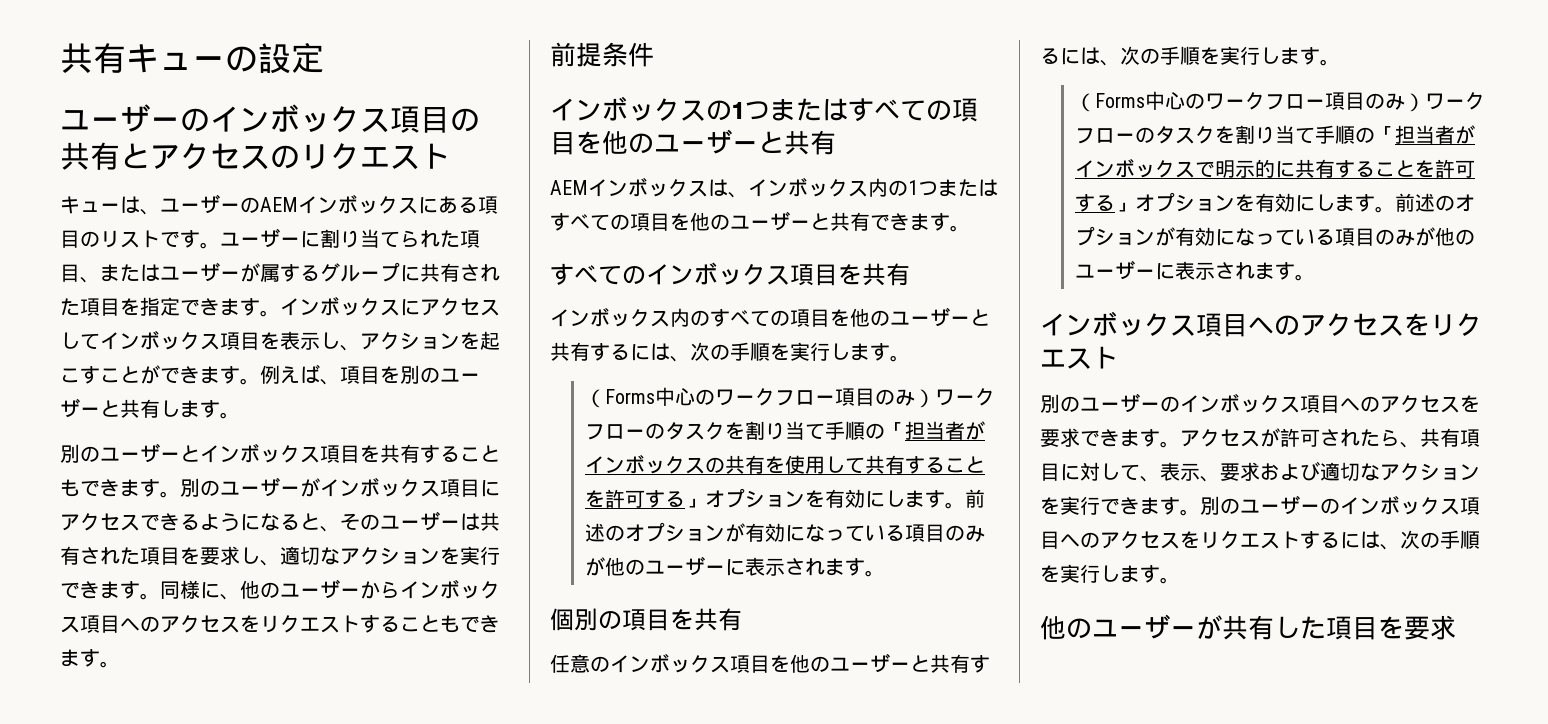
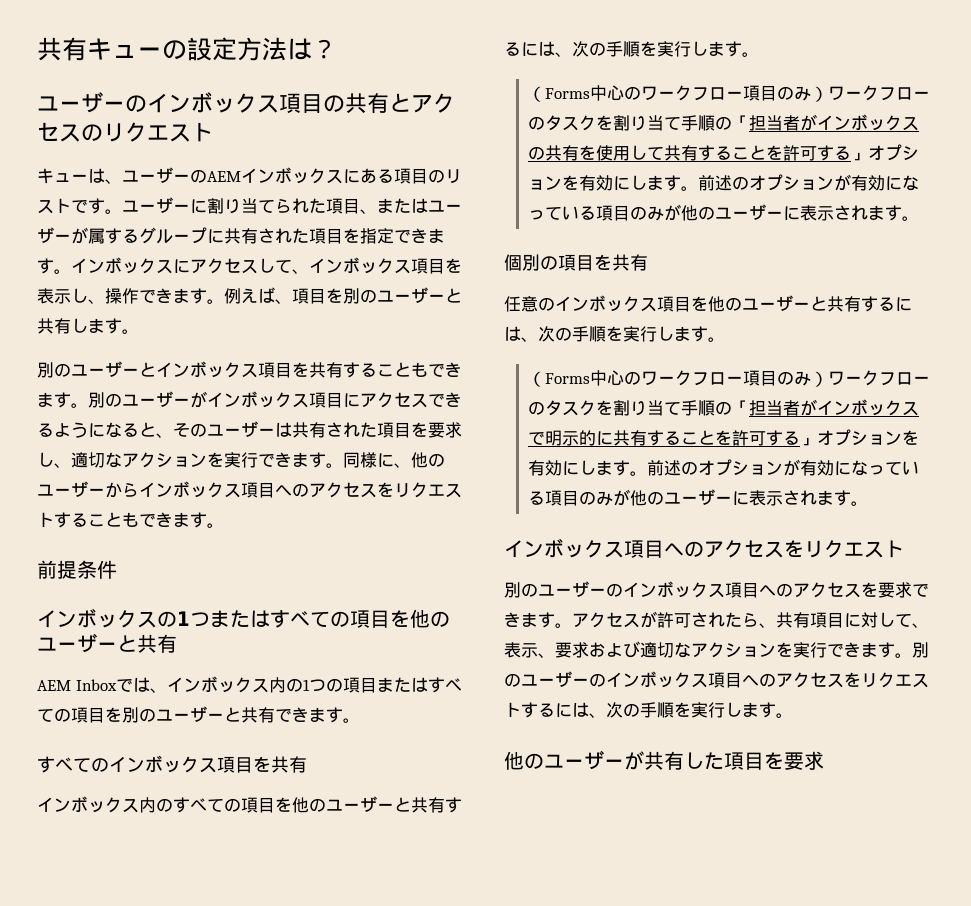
- 共有キューの設定
+ 共有キューの設定方法は？
- インボックスにアクセスしてインボックス項目を表示し、アクションを起こすことができます。
+ インボックスにアクセスして、インボックス項目を表示し、操作できます。
- AEMインボックスは、インボックス内の1つまたはすべての項目を他のユーザーと共有できます。
+ AEM Inboxでは、インボックス内の1つの項目またはすべての項目を別のユーザーと共有できます。

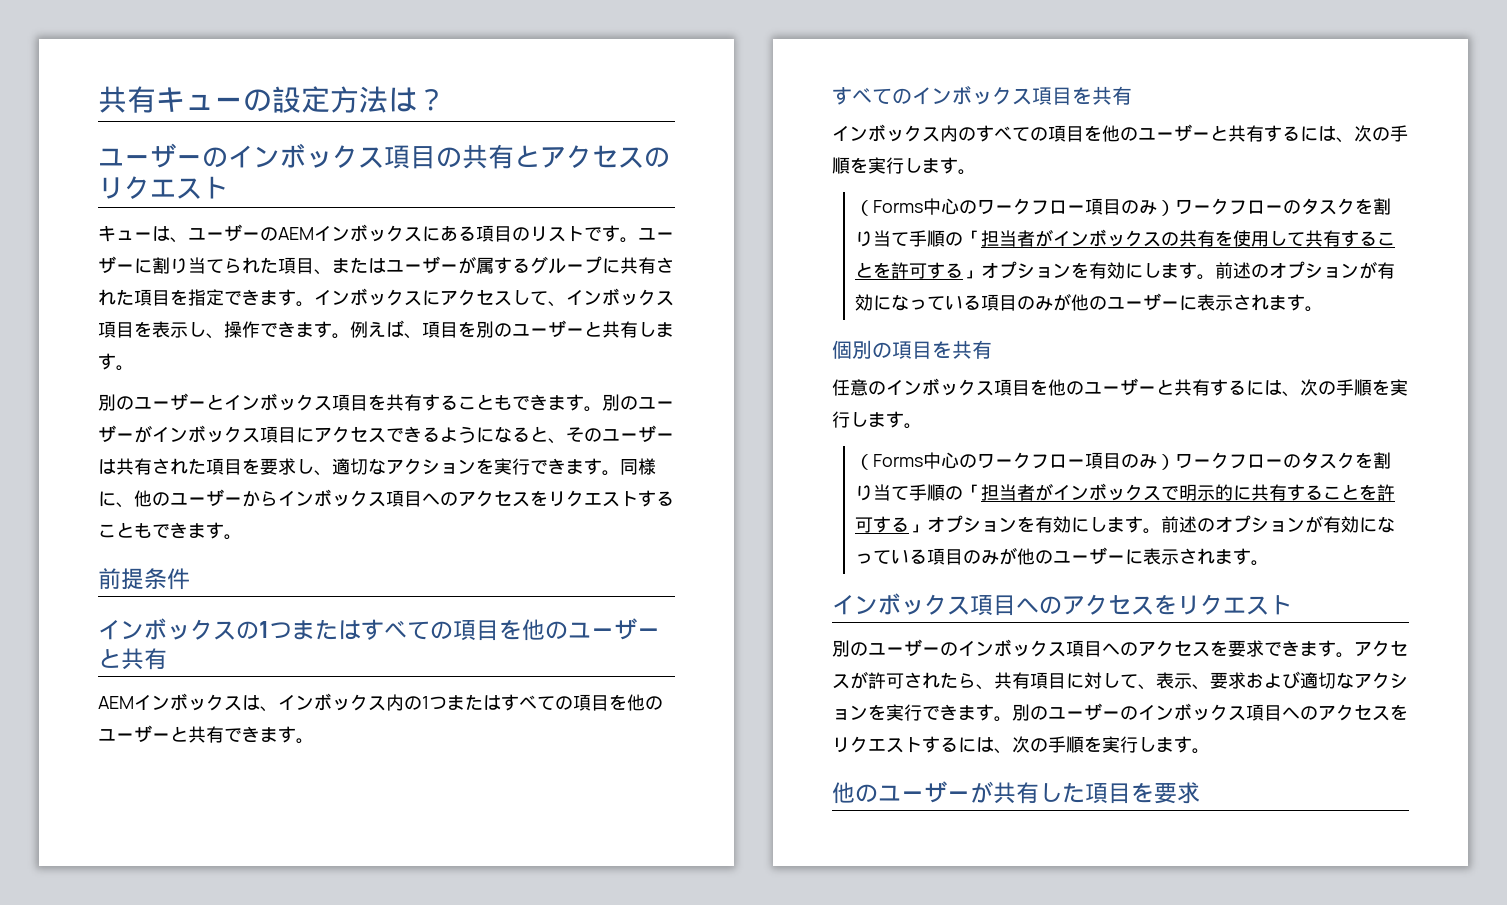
- AEM Inboxでは、インボックス内の1つの項目またはすべての項目を別のユーザーと共有できます。
+ AEMインボックスは、インボックス内の1つまたはすべての項目を他のユーザーと共有できます。

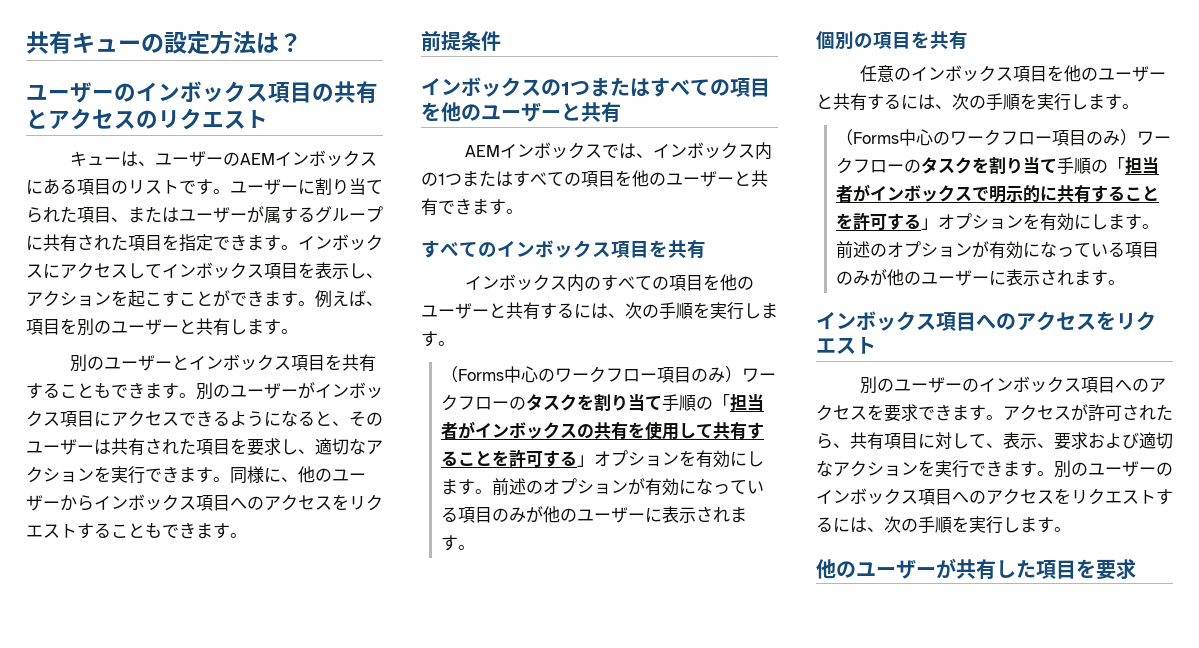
- インボックスにアクセスして、インボックス項目を表示し、操作できます。
+ インボックスにアクセスしてインボックス項目を表示し、アクションを起こすことができます。
- AEMインボックスは、インボックス内の1つまたはすべての項目を他のユーザーと共有できます。
+ AEMインボックスでは、インボックス内の1つまたはすべての項目を他のユーザーと共有できます。

